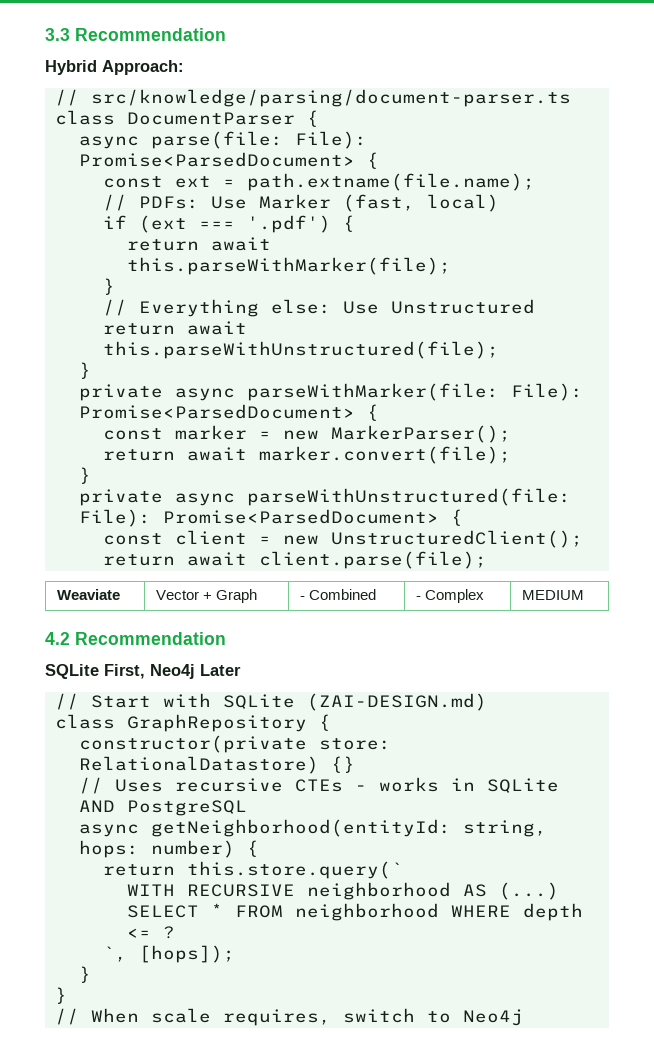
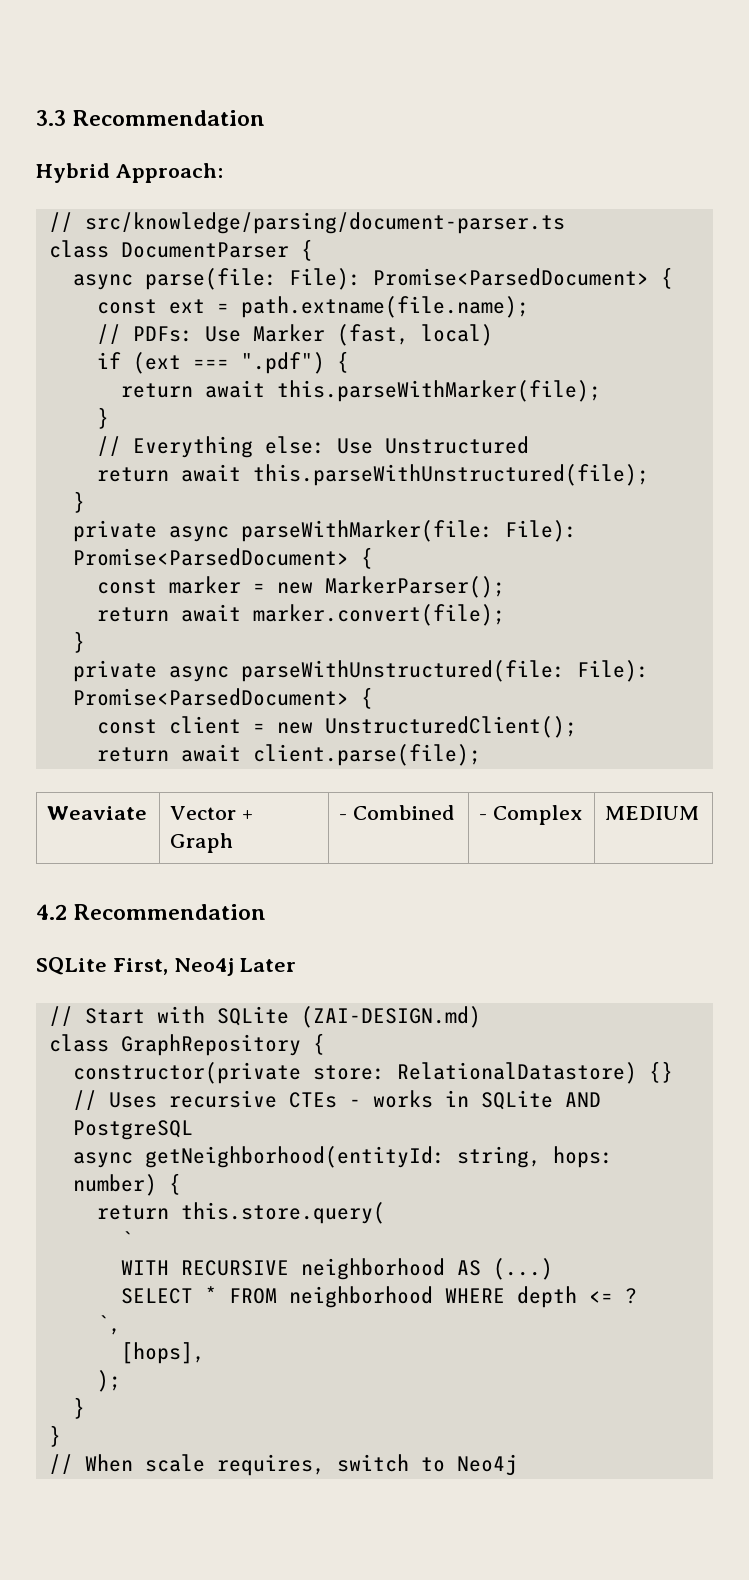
- if (ext === '.pdf') {
+ if (ext === ".pdf") {
- return this.store.query(`
+ return this.store.query(
+ `
- `, [hops]);
+ `,
+ [hops],
+ );

